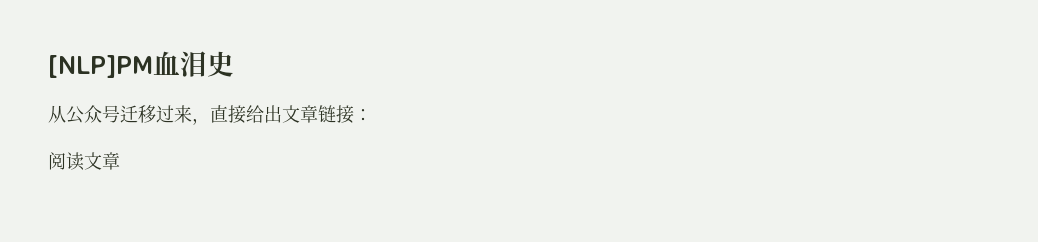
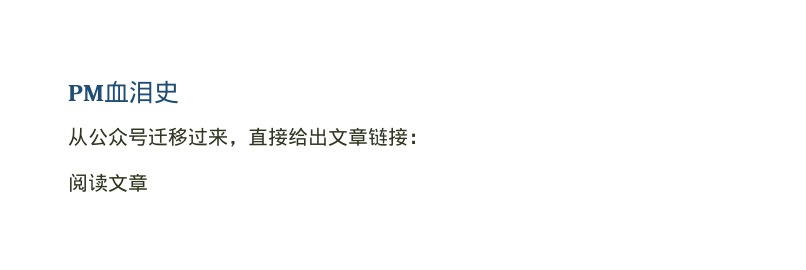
- [NLP]PM血泪史
+ PM血泪史

